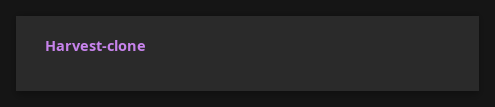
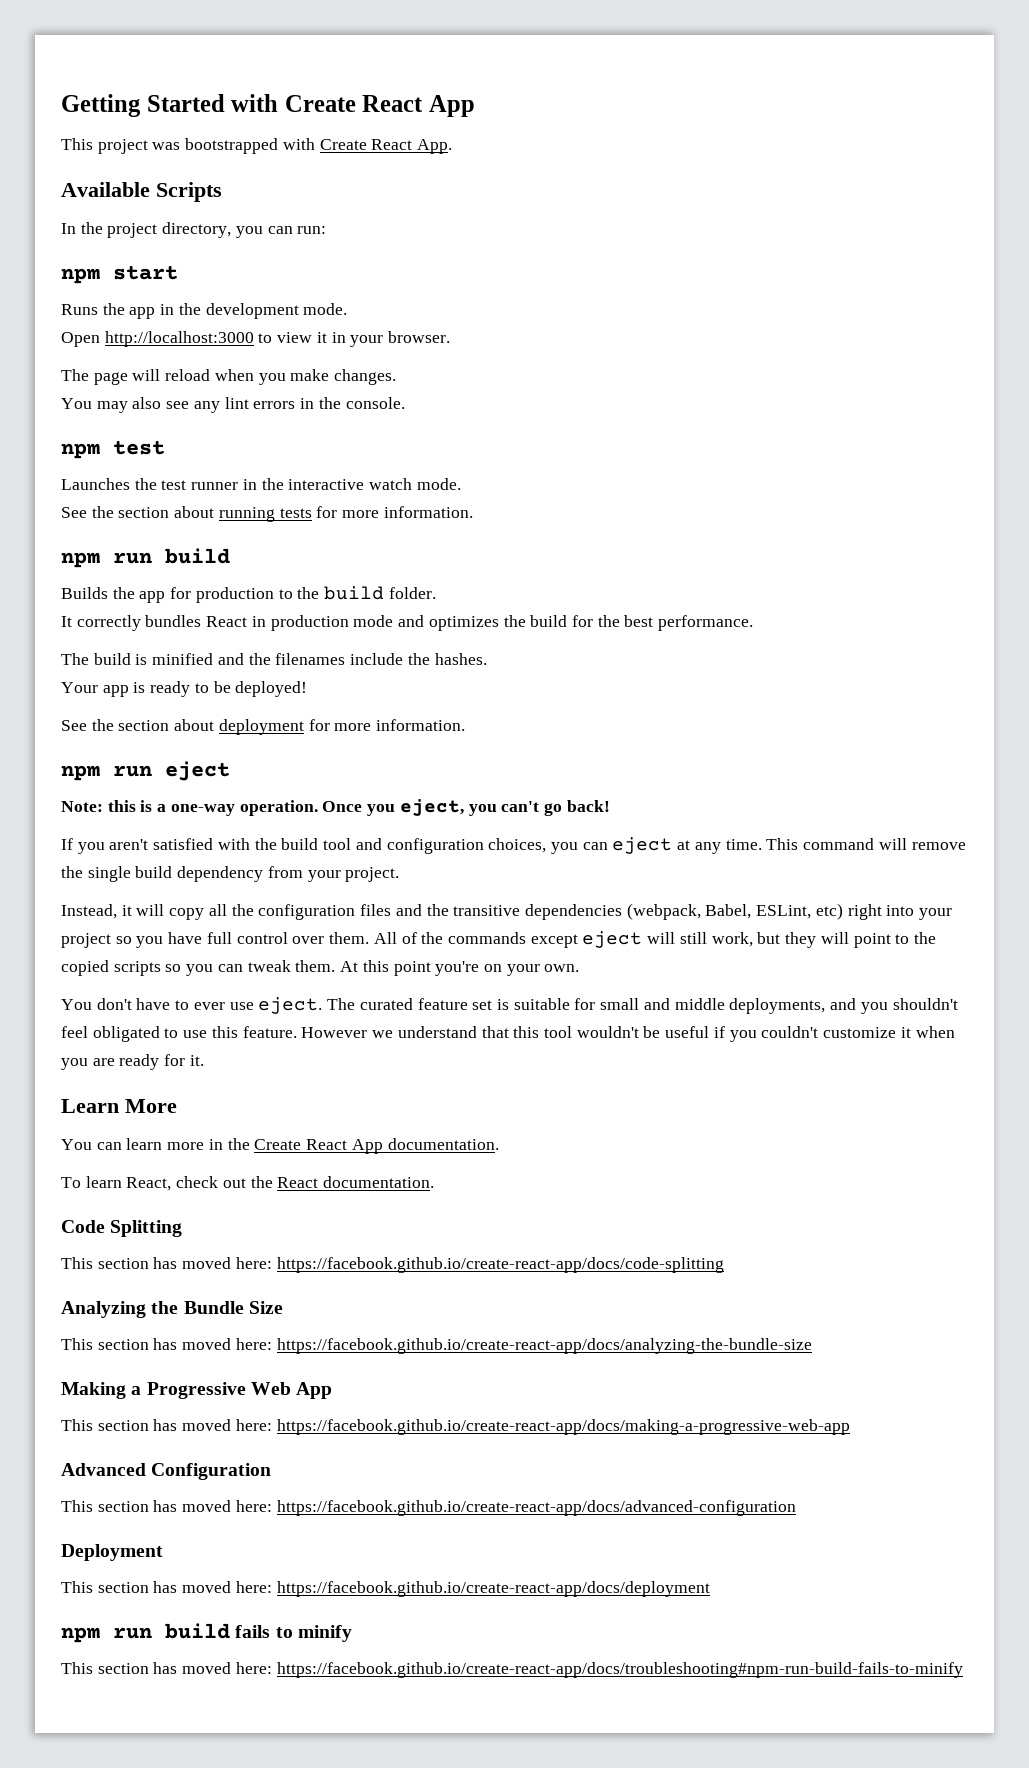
- Harvest-clone
+ Getting Started with Create React App
+ This project was bootstrapped with Create React App.
+ Available Scripts
+ In the project directory, you can run:
+ npm start
+ Runs the app in the development mode.
+ Open http://localhost:3000 to view it in your browser.
+ The page will reload when you make changes.
+ You may also see any lint errors in the console.
+ npm test
+ Launches the test runner in the interactive watch mode.
+ See the section about running tests for more information.
+ npm run build
+ Builds the app for production to the build folder.
+ It correctly bundles React in production mode and optimizes the build for the best performance.
+ The build is minified and the filenames include the hashes.
+ Your app is ready to be deployed!
+ See the section about deployment for more information.
+ npm run eject
+ Note: this is a one-way operation. Once you eject, you can't go back!
+ If you aren't satisfied with the build tool and configuration choices, you can eject at any time. This command will remove the single build dependency from your project.
+ Instead, it will copy all the configuration files and the transitive dependencies (webpack, Babel, ESLint, etc) right into your project so you have full control over them. All of the commands except eject will still work, but they will point to the copied scripts so you can tweak them. At this point you're on your own.
+ You don't have to ever use eject. The curated feature set is suitable for small and middle deployments, and you shouldn't feel obligated to use this feature. However we understand that this tool wouldn't be useful if you couldn't customize it when you are ready for it.
+ Learn More
+ You can learn more in the Create React App documentation.
+ To learn React, check out the React documentation.
+ Code Splitting
+ This section has moved here: https://facebook.github.io/create-react-app/docs/code-splitting
+ Analyzing the Bundle Size
+ This section has moved here: https://facebook.github.io/create-react-app/docs/analyzing-the-bundle-size
+ Making a Progressive Web App
+ This section has moved here: https://facebook.github.io/create-react-app/docs/making-a-progressive-web-app
+ Advanced Configuration
+ This section has moved here: https://facebook.github.io/create-react-app/docs/advanced-configuration
+ Deployment
+ This section has moved here: https://facebook.github.io/create-react-app/docs/deployment
+ npm run build fails to minify
+ This section has moved here: https://facebook.github.io/create-react-app/docs/troubleshooting#npm-run-build-fails-to-minify

